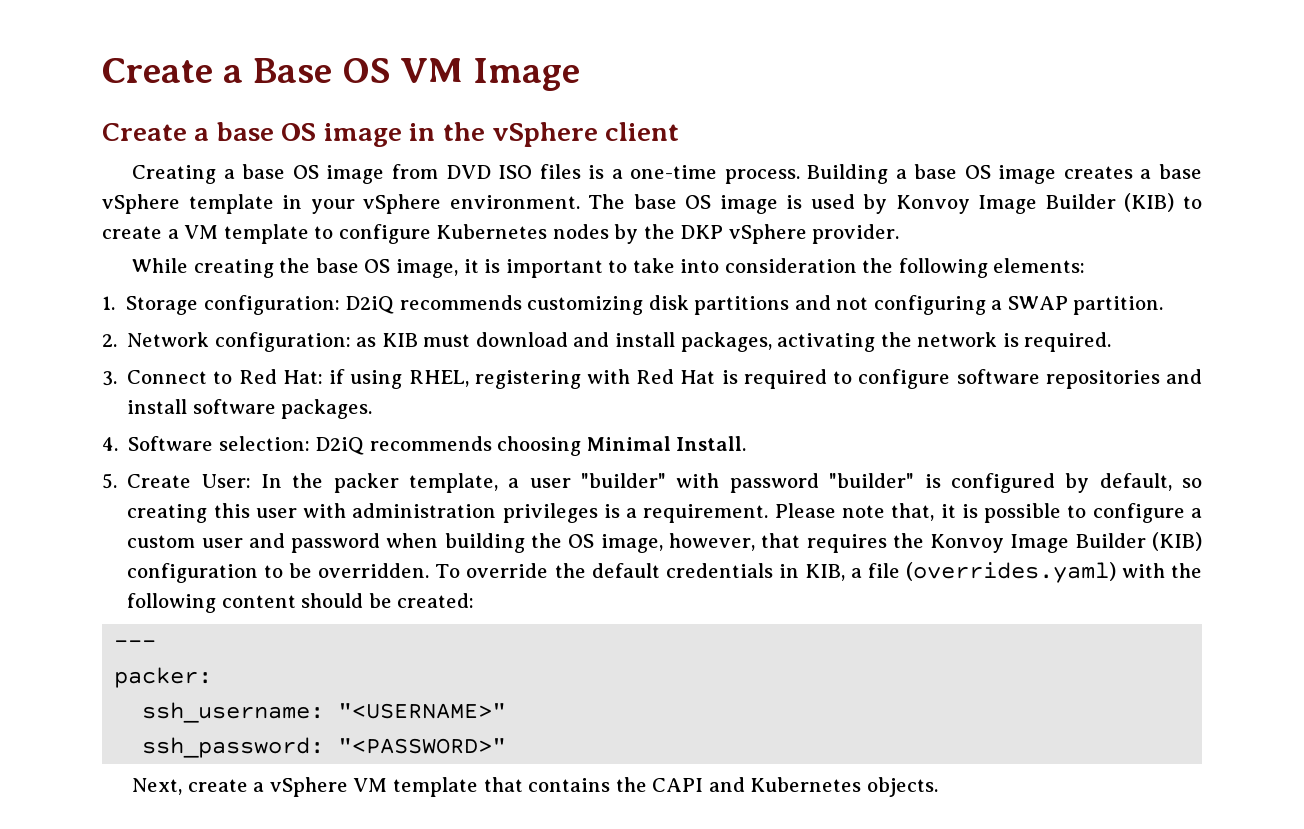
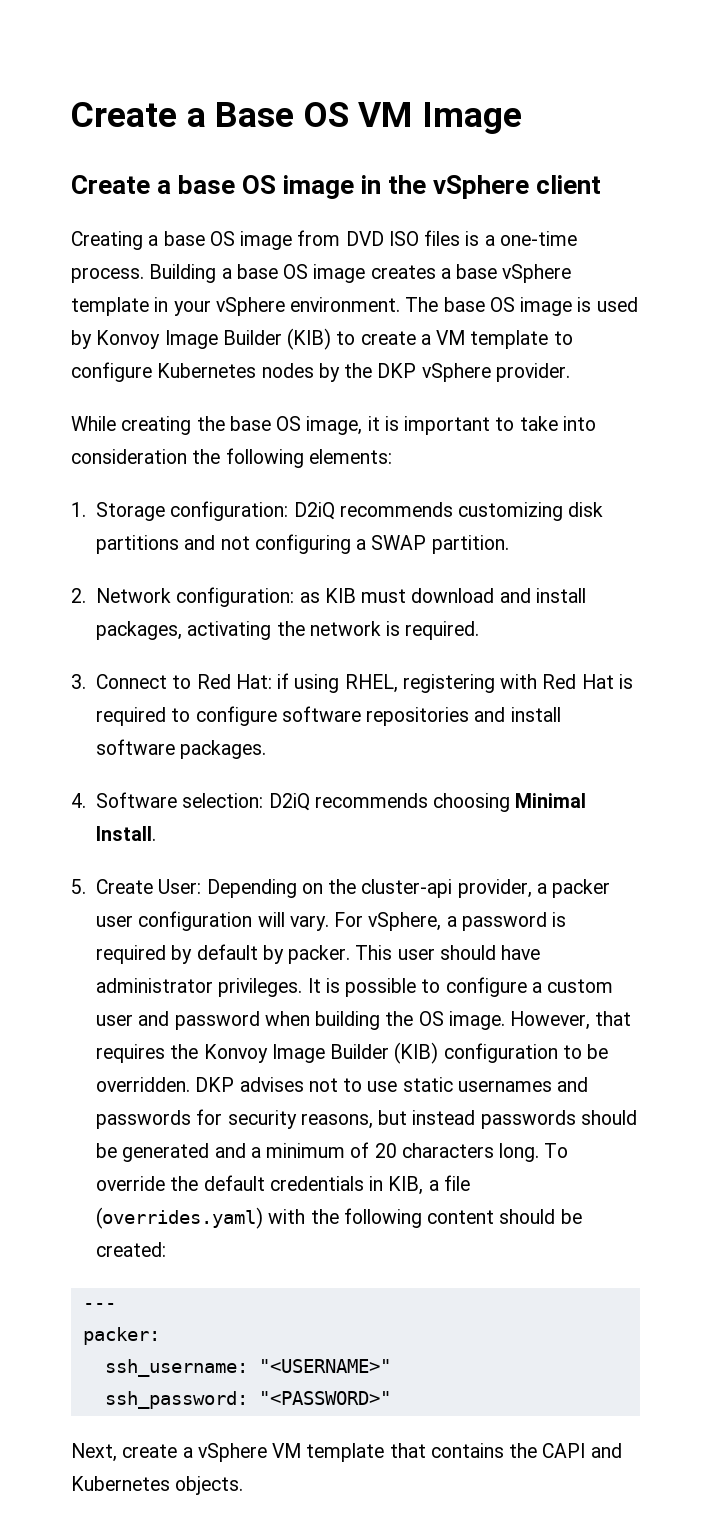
- 5. Create User: In the packer template, a user "builder" with password "builder" is configured by default, so creating this user with administration privileges is a requirement. Please note that, it is possible to configure a custom user and password when building the OS image, however, that requires the Konvoy Image Builder (KIB) configuration to be overridden.
+ 5. Create User: Depending on the cluster-api provider, a packer user configuration will vary. For vSphere, a password is required by default by packer. This user should have administrator privileges. It is possible to configure a custom user and password when building the OS image. However, that requires the Konvoy Image Builder (KIB) configuration to be overridden.
+ DKP advises not to use static usernames and passwords for security reasons, but instead passwords should be generated and a minimum of 20 characters long.

